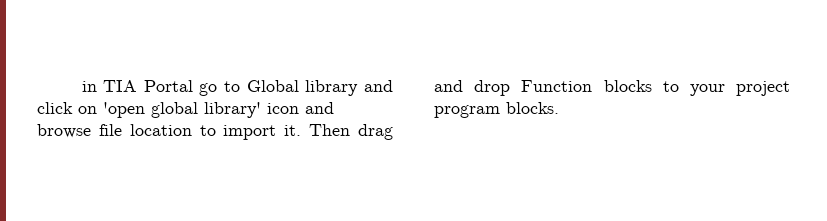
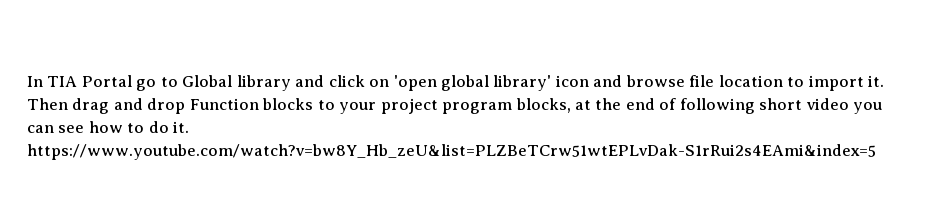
- in TIA Portal go to Global library and click on 'open global library' icon and browse file location to import it.
+ In TIA Portal go to Global library and click on 'open global library' icon and browse file location to import it.
- Then drag and drop Function blocks to your project program blocks.
+ Then drag and drop Function blocks to your project program blocks, at the end of following short video you can see how to do it. https://www.youtube.com/watch?v=bw8Y_Hb_zeU&list=PLZBeTCrw51wtEPLvDak-S1rRui2s4EAmi&index=5

